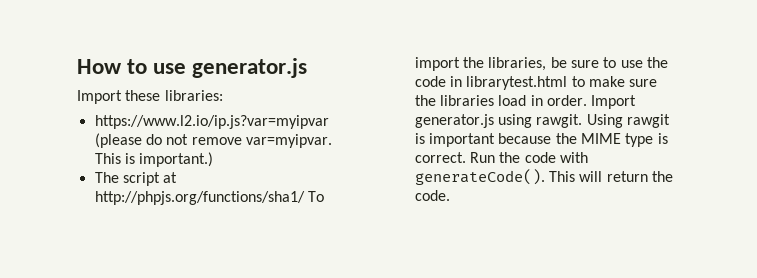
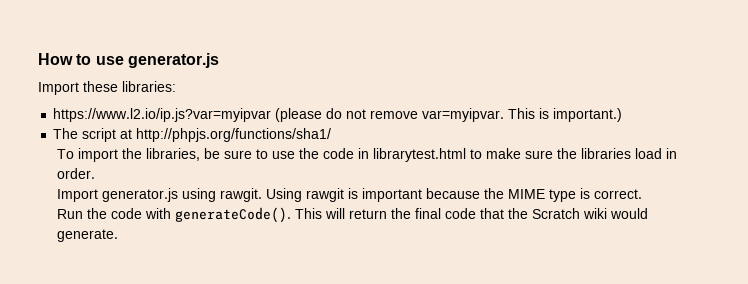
- The script at http://phpjs.org/functions/sha1/ To import the libraries, be sure to use the code in librarytest.html to make sure the libraries load in order. Import generator.js using rawgit.
+ The script at http://phpjs.org/functions/sha1/
+ To import the libraries, be sure to use the code in librarytest.html to make sure the libraries load in order.
+ Import generator.js using rawgit.
- Using rawgit is important because the MIME type is correct. Run the code with generateCode().
+ Using rawgit is important because the MIME type is correct.
+ Run the code with generateCode().
- This will return the code.
+ This will return the final code that the Scratch wiki would generate.

